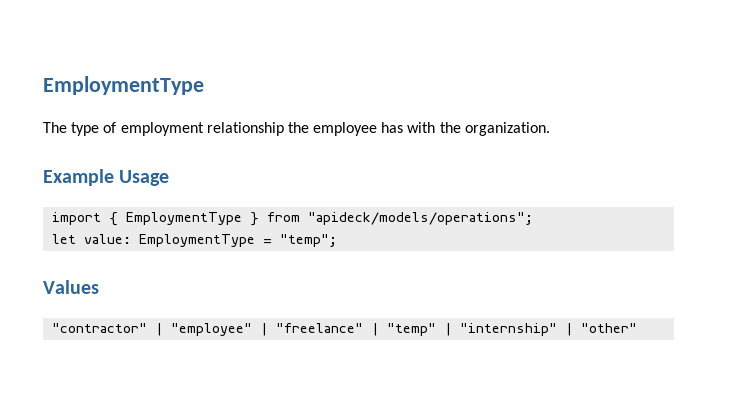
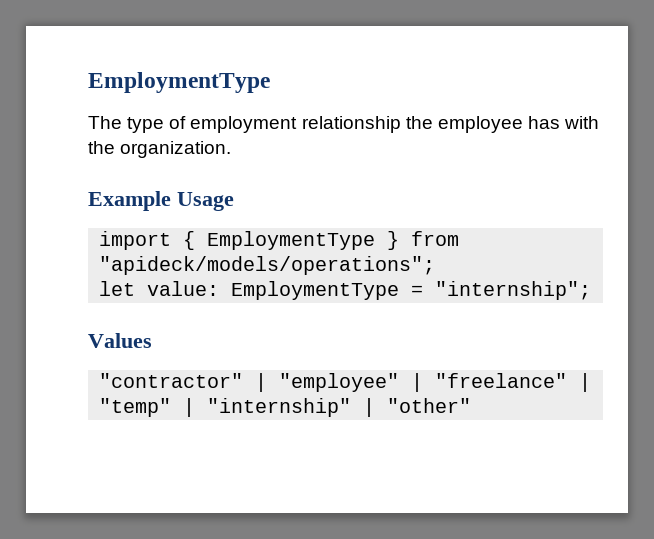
- let value: EmploymentType = "temp";
+ let value: EmploymentType = "internship";

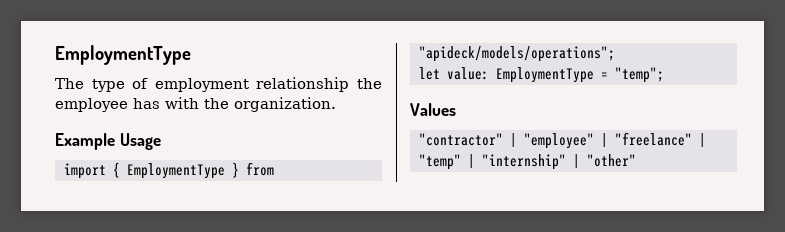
- let value: EmploymentType = "internship";
+ let value: EmploymentType = "temp";

